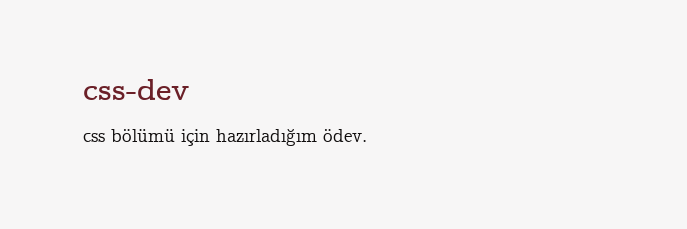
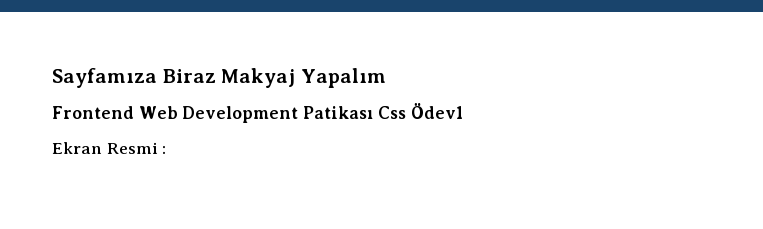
- css-dev
- css bölümü için hazırladığım ödev.
+ Sayfamıza Biraz Makyaj Yapalım
+ Frontend Web Development Patikası Css Ödev1
+ Ekran Resmi :

